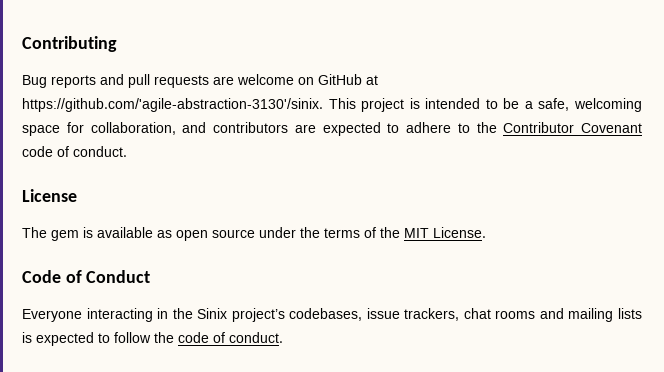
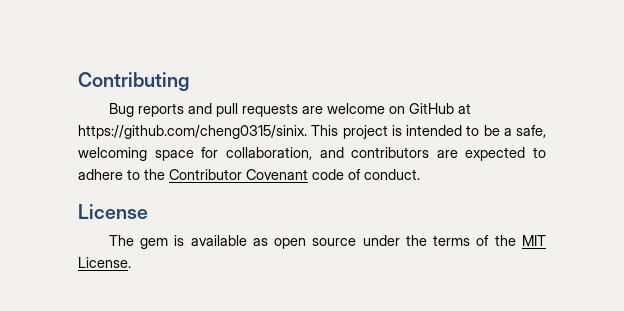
- Bug reports and pull requests are welcome on GitHub at https://github.com/'agile-abstraction-3130'/sinix. This project is intended to be a safe, welcoming space for collaboration, and contributors are expected to adhere to the Contributor Covenant code of conduct.
+ Bug reports and pull requests are welcome on GitHub at https://github.com/cheng0315/sinix. This project is intended to be a safe, welcoming space for collaboration, and contributors are expected to adhere to the Contributor Covenant code of conduct.
- Code of Conduct
- Everyone interacting in the Sinix project’s codebases, issue trackers, chat rooms and mailing lists is expected to follow the code of conduct.

